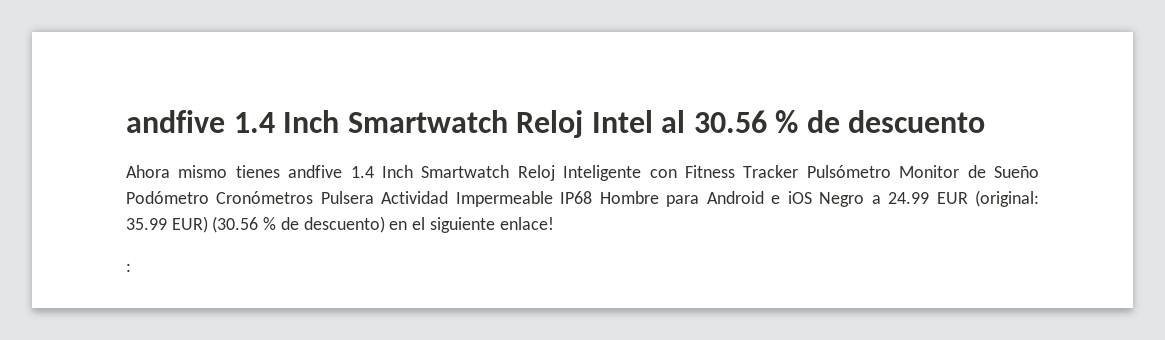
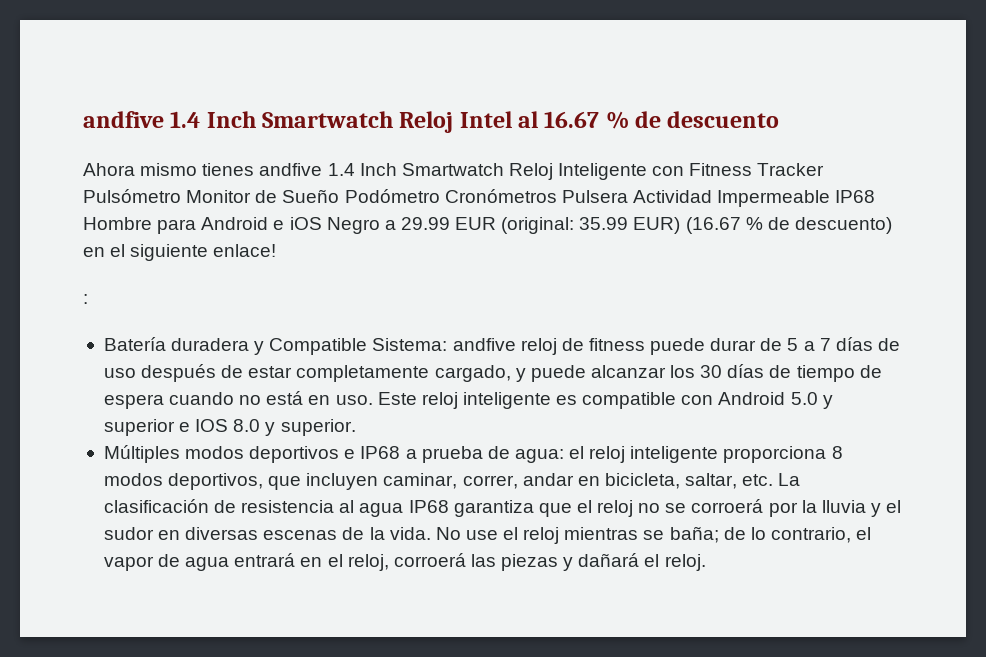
- andfive 1.4 Inch Smartwatch Reloj Intel al 30.56 % de descuento
+ andfive 1.4 Inch Smartwatch Reloj Intel al 16.67 % de descuento
- Ahora mismo tienes andfive 1.4 Inch Smartwatch Reloj Inteligente con Fitness Tracker Pulsómetro Monitor de Sueño Podómetro Cronómetros Pulsera Actividad Impermeable IP68 Hombre para Android e iOS Negro a 24.99 EUR (original: 35.99 EUR) (30.56 % de descuento) en el siguiente enlace!
+ Ahora mismo tienes andfive 1.4 Inch Smartwatch Reloj Inteligente con Fitness Tracker Pulsómetro Monitor de Sueño Podómetro Cronómetros Pulsera Actividad Impermeable IP68 Hombre para Android e iOS Negro a 29.99 EUR (original: 35.99 EUR) (16.67 % de descuento) en el siguiente enlace!
+ Batería duradera y Compatible Sistema: andfive reloj de fitness puede durar de 5 a 7 días de uso después de estar completamente cargado, y puede alcanzar los 30 días de tiempo de espera cuando no está en uso. Este reloj inteligente es compatible con Android 5.0 y superior e IOS 8.0 y superior.
+ Múltiples modos deportivos e IP68 a prueba de agua: el reloj inteligente proporciona 8 modos deportivos, que incluyen caminar, correr, andar en bicicleta, saltar, etc. La clasificación de resistencia al agua IP68 garantiza que el reloj no se corroerá por la lluvia y el sudor en diversas escenas de la vida. No use el reloj mientras se baña; de lo contrario, el vapor de agua entrará en el reloj, corroerá las piezas y dañará el reloj.

